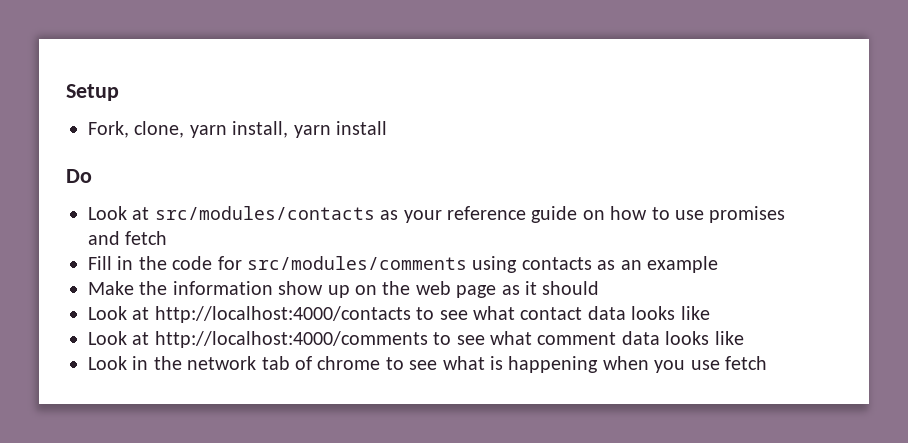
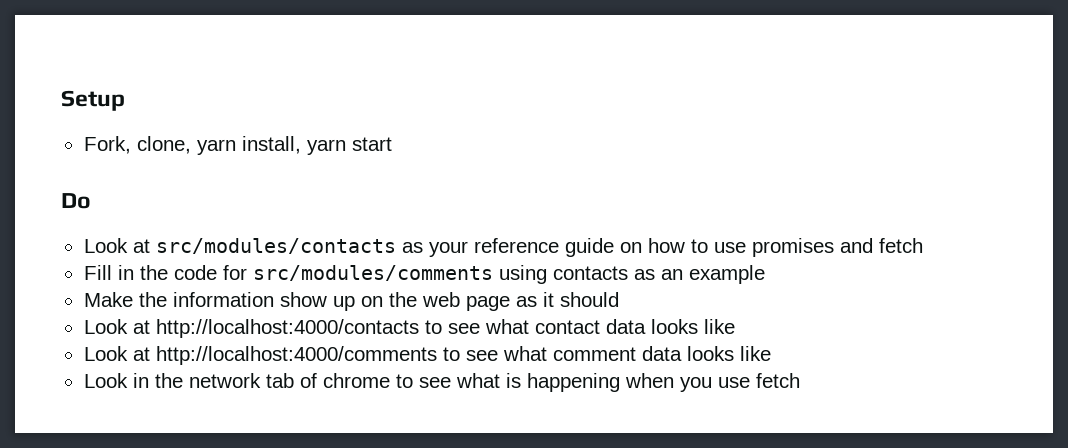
- Fork, clone, yarn install, yarn install
+ Fork, clone, yarn install, yarn start

